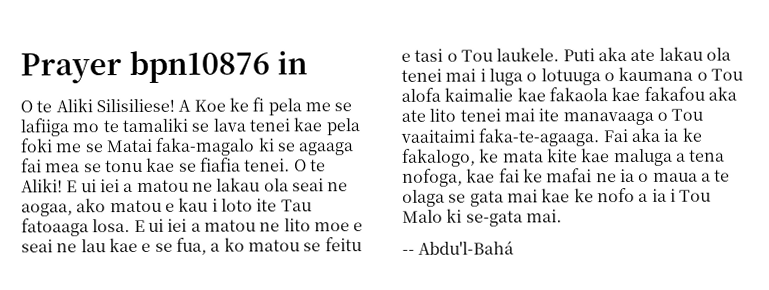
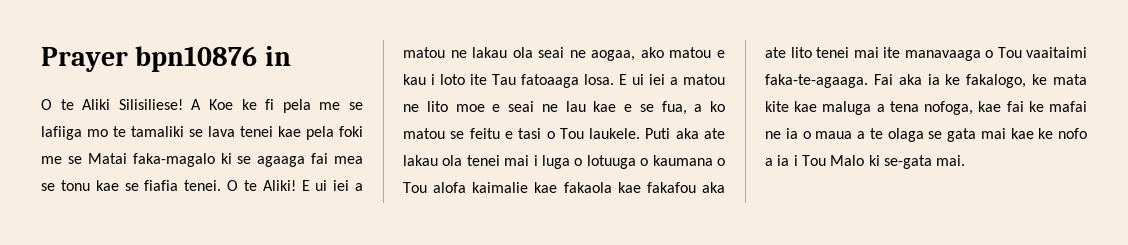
- -- Abdu'l-Bahá

